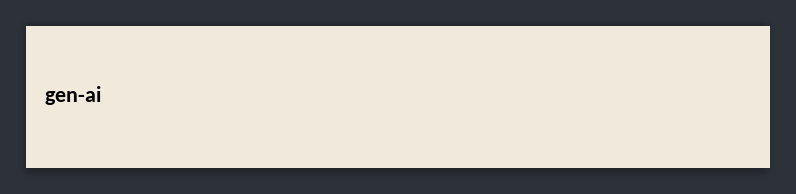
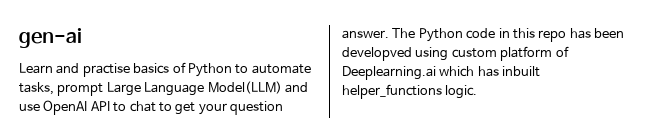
+ Learn and practise basics of Python to automate tasks, prompt Large Language Model(LLM) and use OpenAI API to chat to get your question answer. The Python code in this repo has been developved using custom platform of Deeplearning.ai which has inbuilt helper_functions logic.

